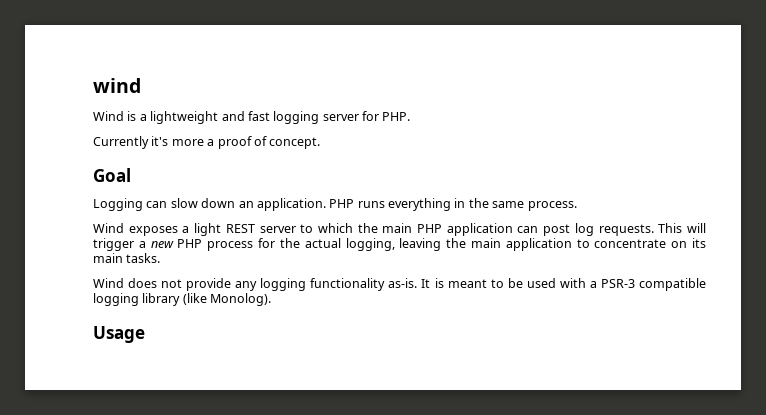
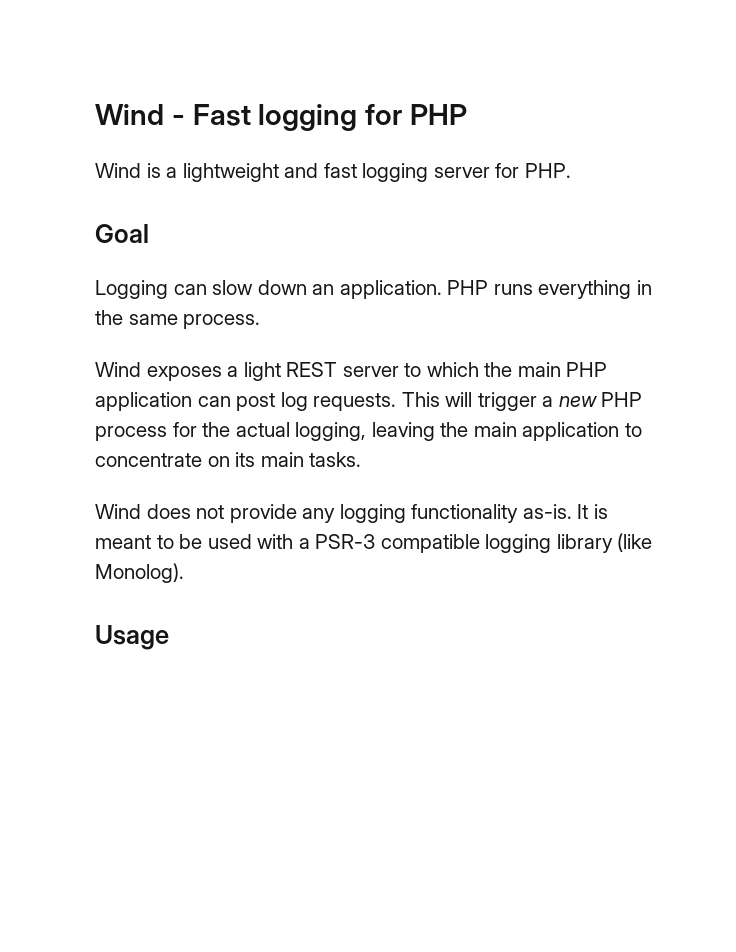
- wind
+ Wind - Fast logging for PHP
- Currently it's more a proof of concept.

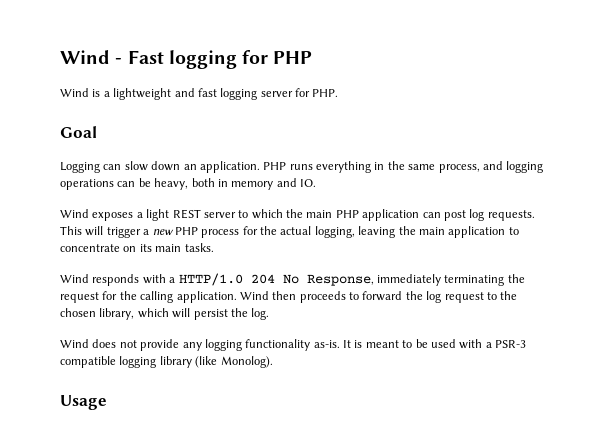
- PHP runs everything in the same process.
+ PHP runs everything in the same process, and logging operations can be heavy, both in memory and IO.
+ Wind responds with a HTTP/1.0 204 No Response, immediately terminating the request for the calling application. Wind then proceeds to forward the log request to the chosen library, which will persist the log.

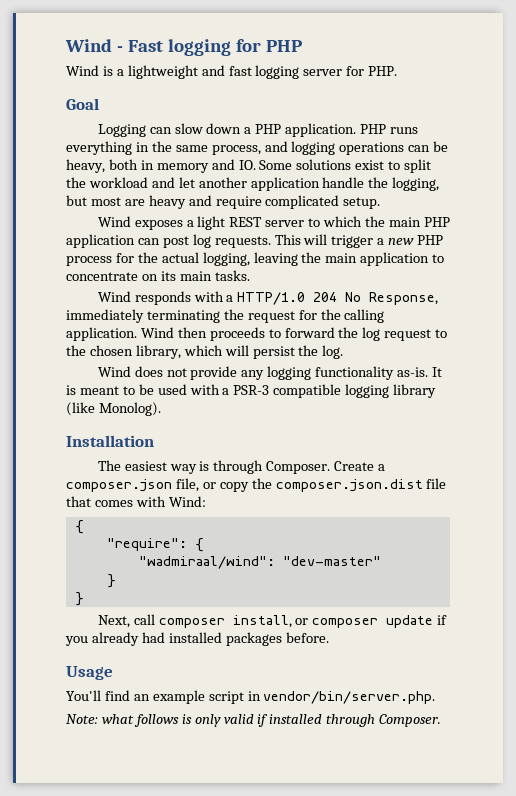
- Logging can slow down an application.
+ Logging can slow down a PHP application.
- PHP runs everything in the same process, and logging operations can be heavy, both in memory and IO.
+ PHP runs everything in the same process, and logging operations can be heavy, both in memory and IO. Some solutions exist to split the workload and let another application handle the logging, but most are heavy and require complicated setup.
+ Installation
+ The easiest way is through Composer. Create a composer.json file, or copy the composer.json.dist file that comes with Wind:
+ {
+ "require": {
+ "wadmiraal/wind": "dev-master"
+ }
+ }
+ Next, call composer install, or composer update if you already had installed packages before.
  Usage
+ You'll find an example script in vendor/bin/server.php.
+ Note: what follows is only valid if installed through Composer.

